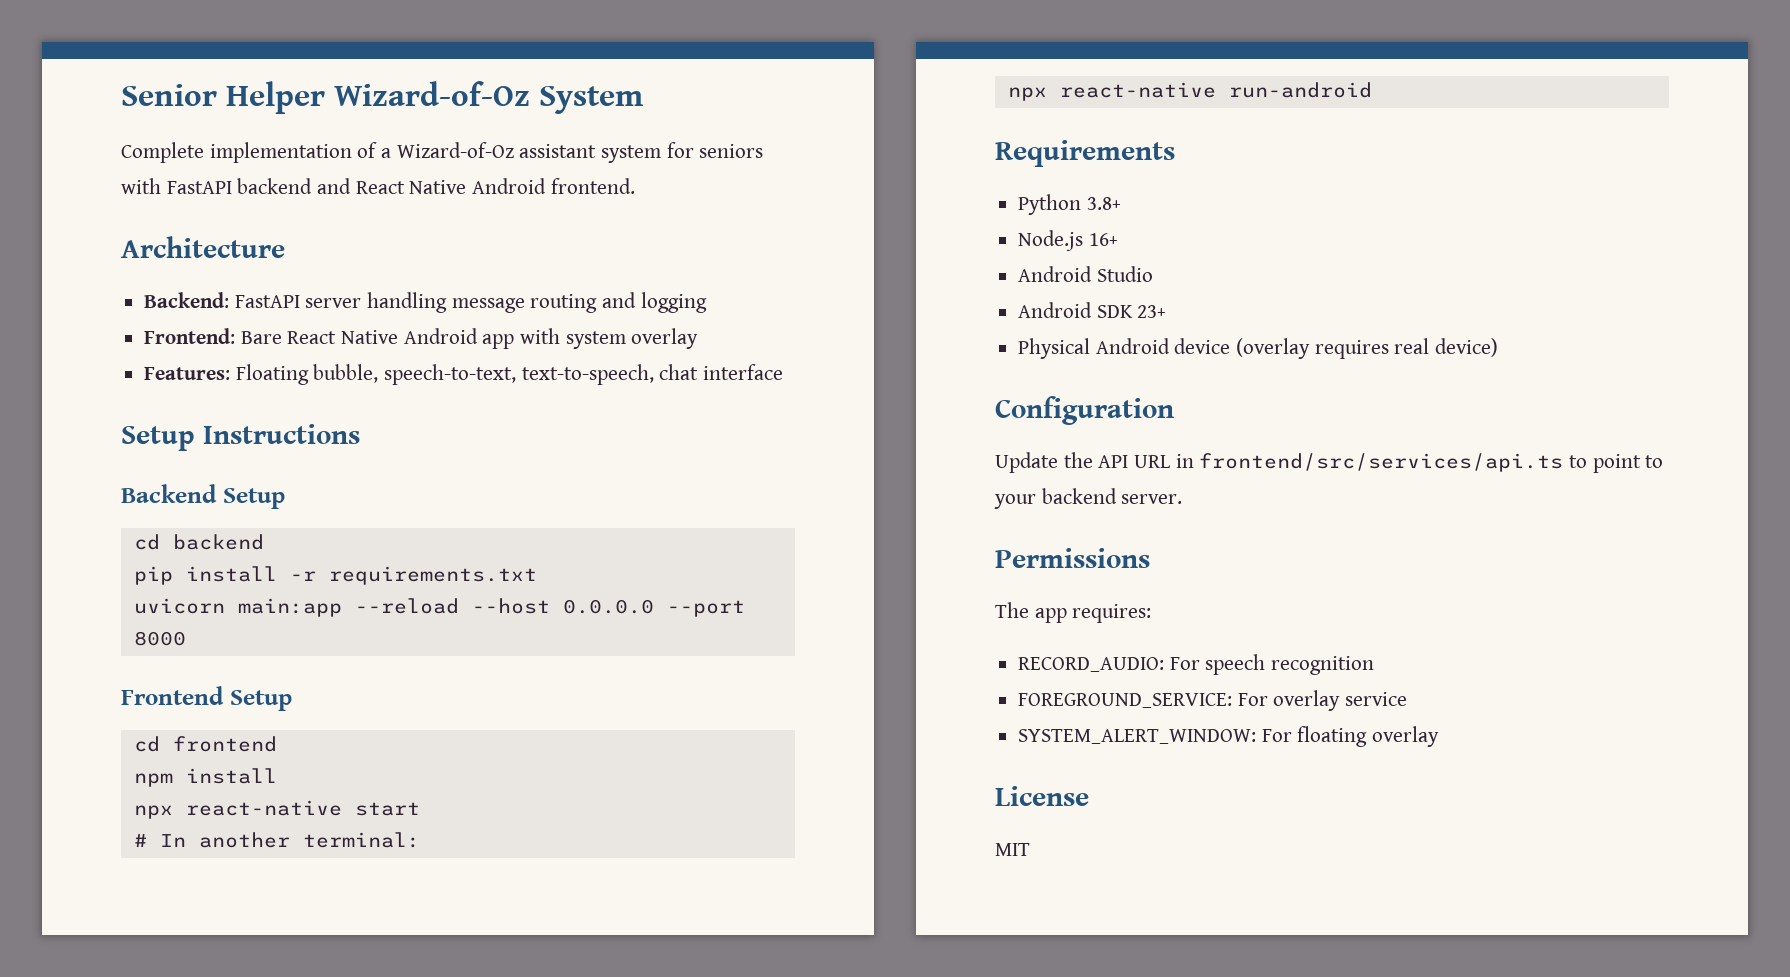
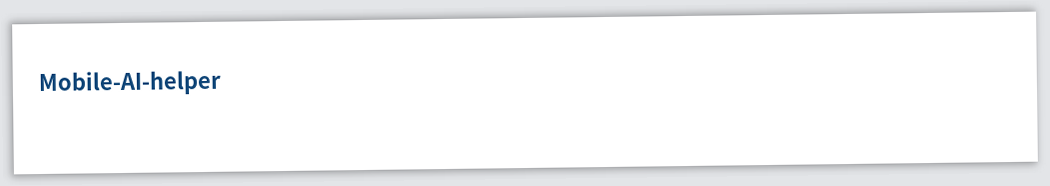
- Senior Helper Wizard-of-Oz System
- Complete implementation of a Wizard-of-Oz assistant system for seniors with FastAPI backend and React Native Android frontend.
- Architecture
- Backend: FastAPI server handling message routing and logging
- Frontend: Bare React Native Android app with system overlay
- Features: Floating bubble, speech-to-text, text-to-speech, chat interface
- Setup Instructions
- Backend Setup
- cd backend
- pip install -r requirements.txt
- uvicorn main:app --reload --host 0.0.0.0 --port 8000
- Frontend Setup
- cd frontend
- npm install
- npx react-native start
- # In another terminal:
- npx react-native run-android
- Requirements
- Python 3.8+
- Node.js 16+
- Android Studio
- Android SDK 23+
- Physical Android device (overlay requires real device)
- Configuration
- Update the API URL in frontend/src/services/api.ts to point to your backend server.
- Permissions
- The app requires:
- RECORD_AUDIO: For speech recognition
- FOREGROUND_SERVICE: For overlay service
- SYSTEM_ALERT_WINDOW: For floating overlay
- License
- MIT
+ Mobile-AI-helper

